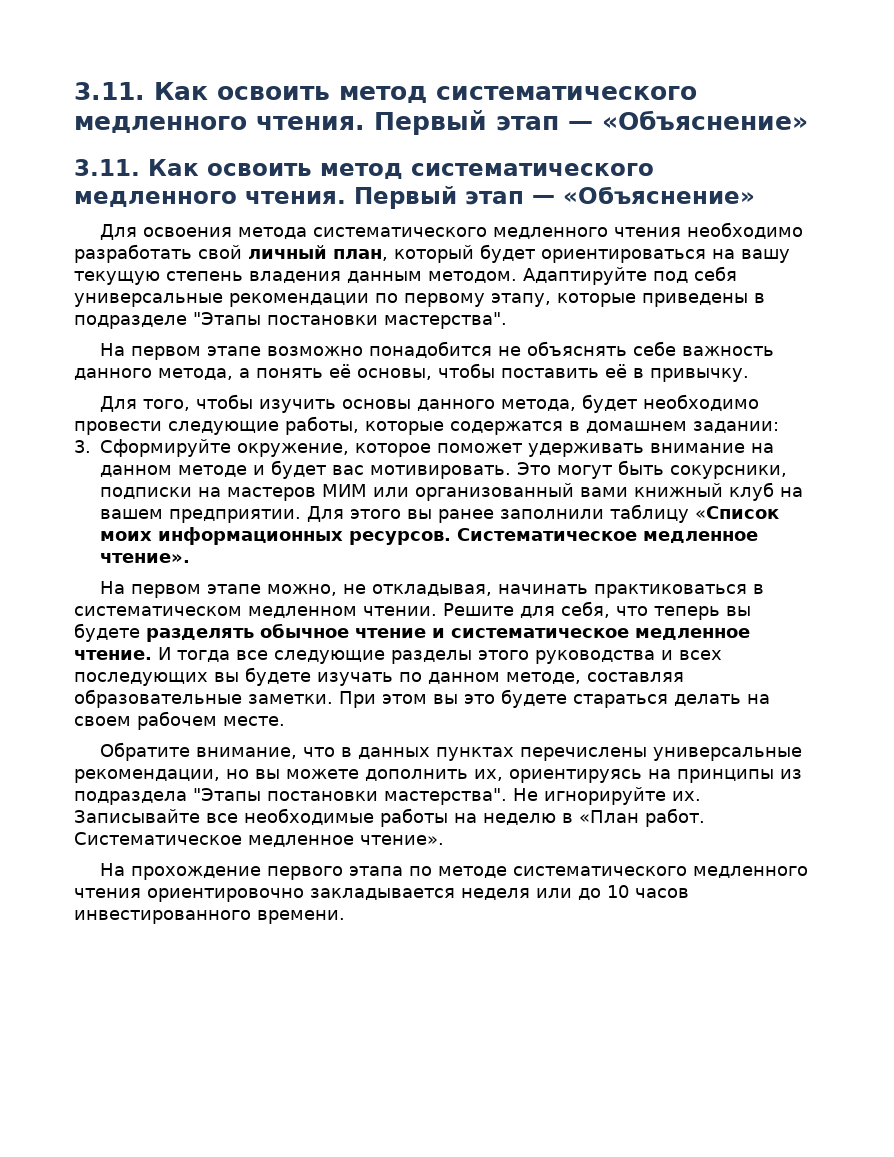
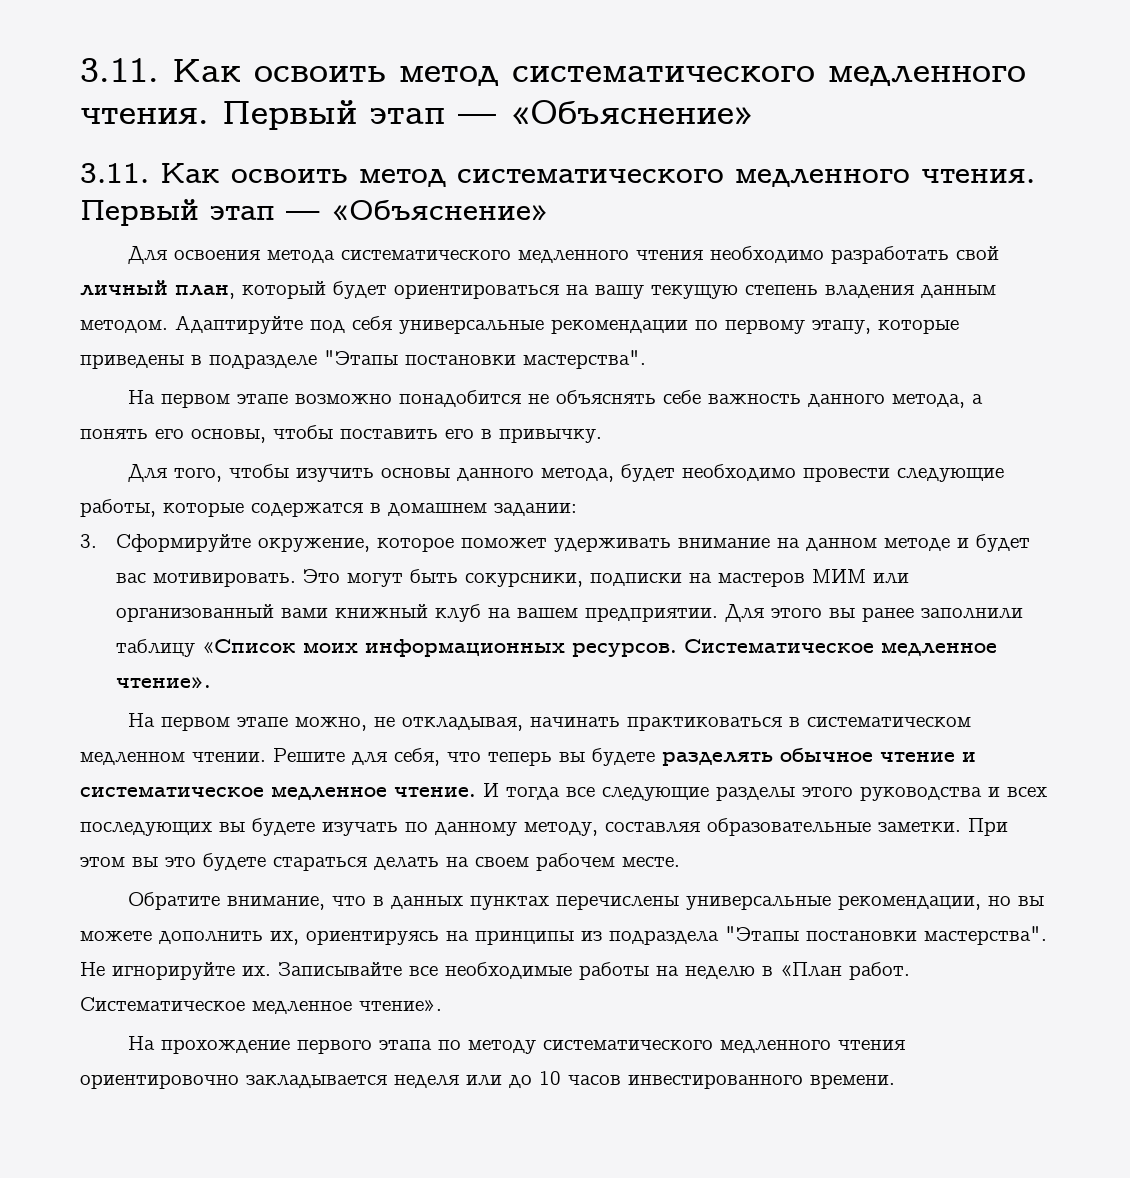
- На первом этапе возможно понадобится не объяснять себе важность данного метода, а понять её основы, чтобы поставить её в привычку.
+ На первом этапе возможно понадобится не объяснять себе важность данного метода, а понять его основы, чтобы поставить его в привычку.
- И тогда все следующие разделы этого руководства и всех последующих вы будете изучать по данном методе, составляя образовательные заметки.
+ И тогда все следующие разделы этого руководства и всех последующих вы будете изучать по данному методу, составляя образовательные заметки.
- На прохождение первого этапа по методе систематического медленного чтения ориентировочно закладывается неделя или до 10 часов инвестированного времени.
+ На прохождение первого этапа по методу систематического медленного чтения ориентировочно закладывается неделя или до 10 часов инвестированного времени.

